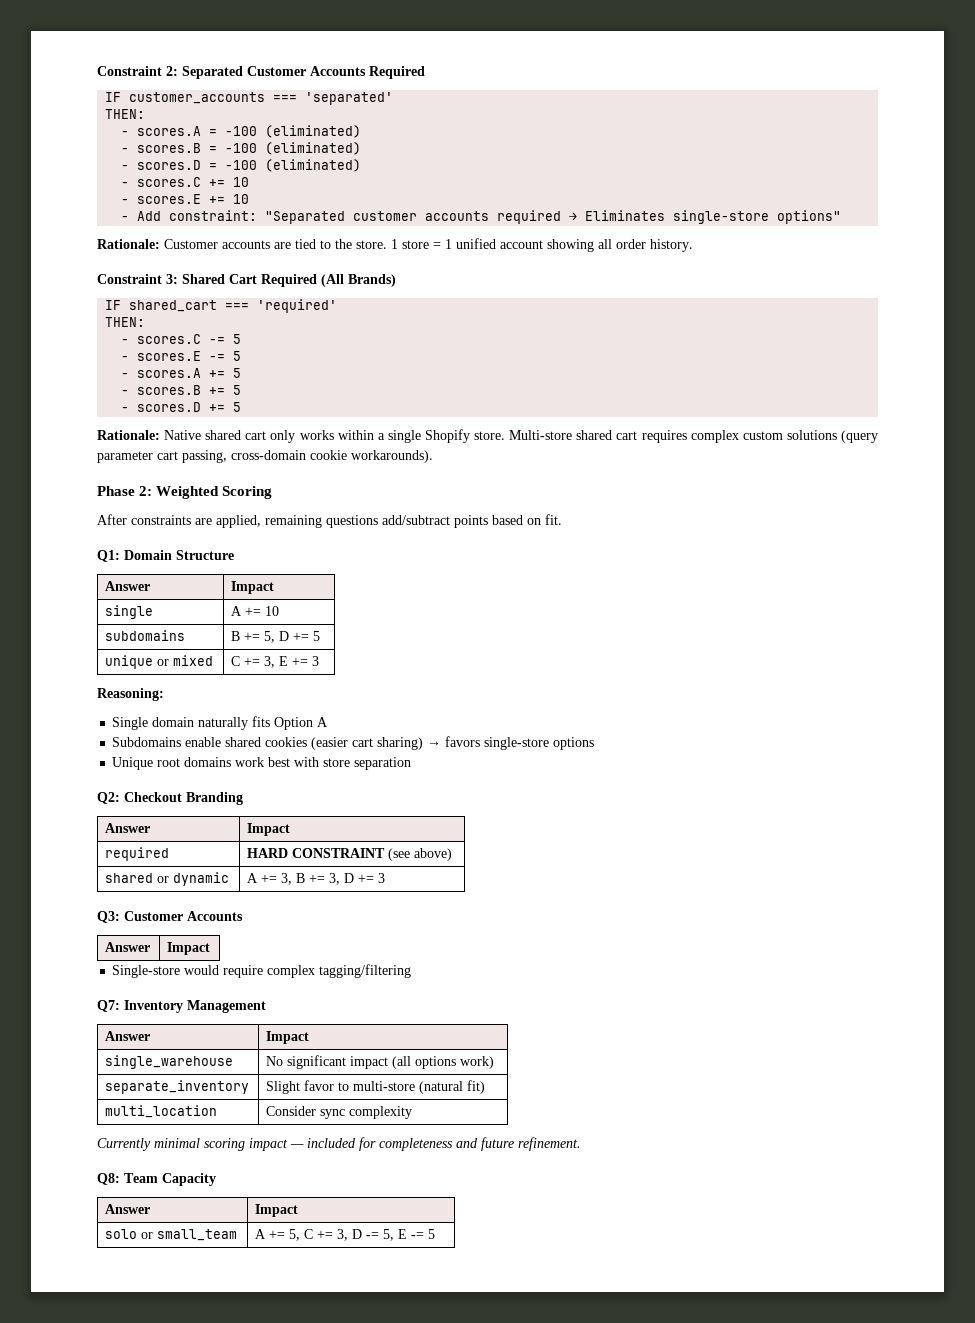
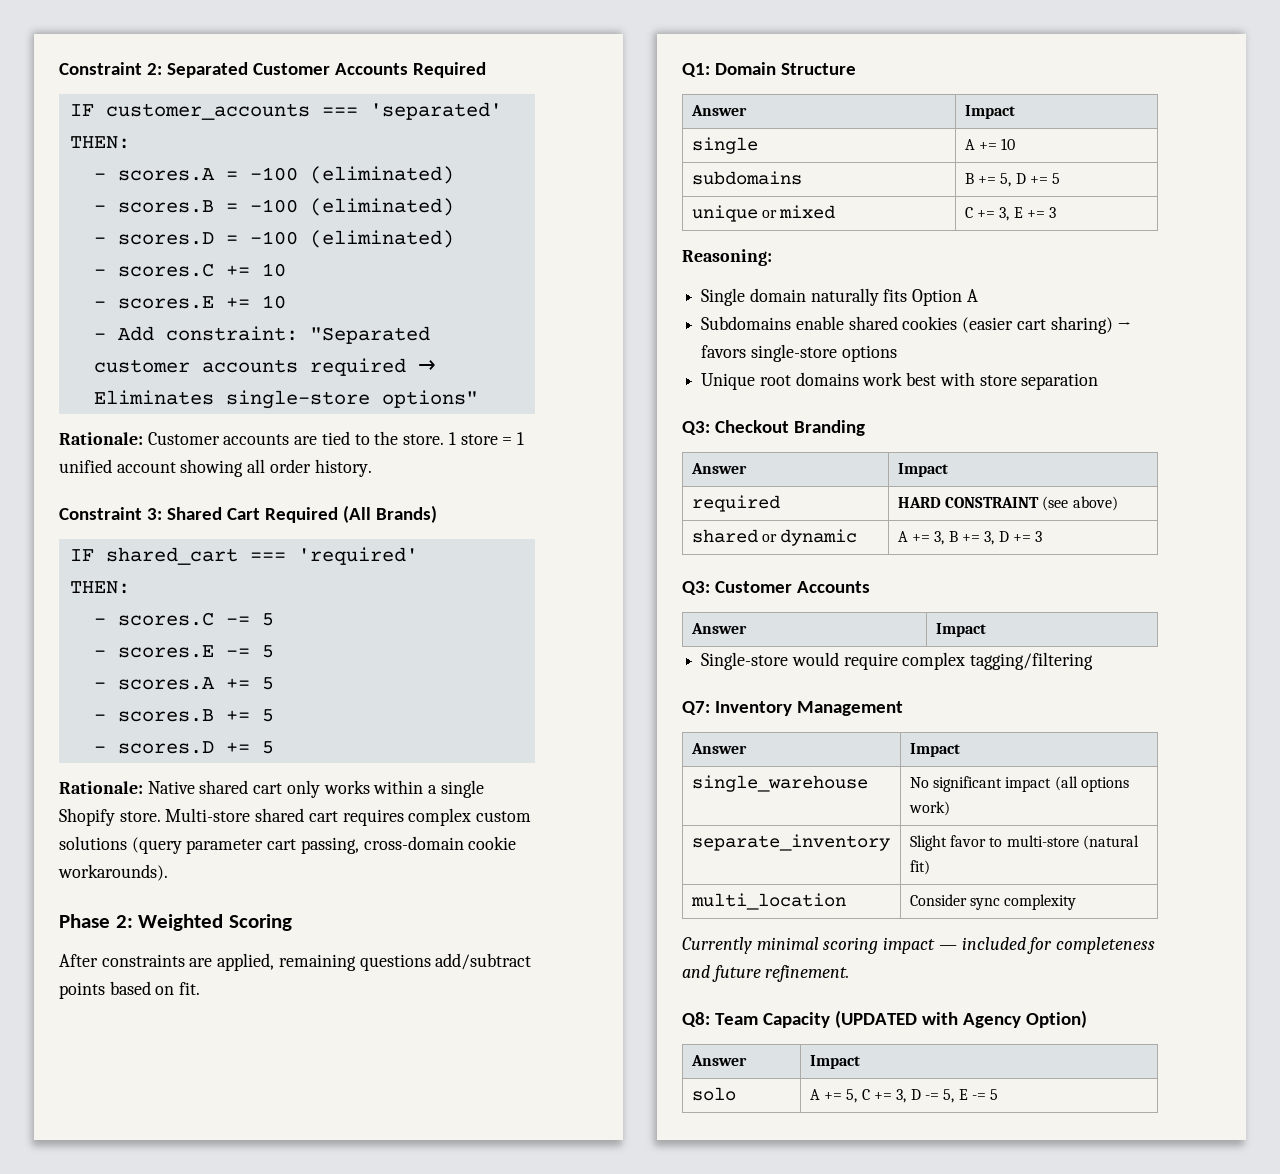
- Q2: Checkout Branding
+ Q3: Checkout Branding
- Q8: Team Capacity
+ Q8: Team Capacity (UPDATED with Agency Option)
- solo or small_team | A += 5, C += 3, D -= 5, E -= 5
+ solo | A += 5, C += 3, D -= 5, E -= 5

